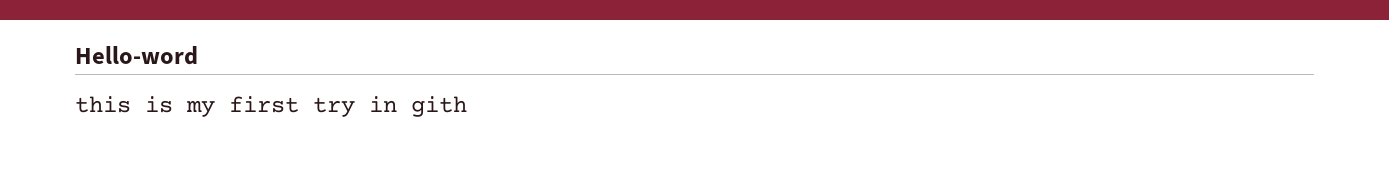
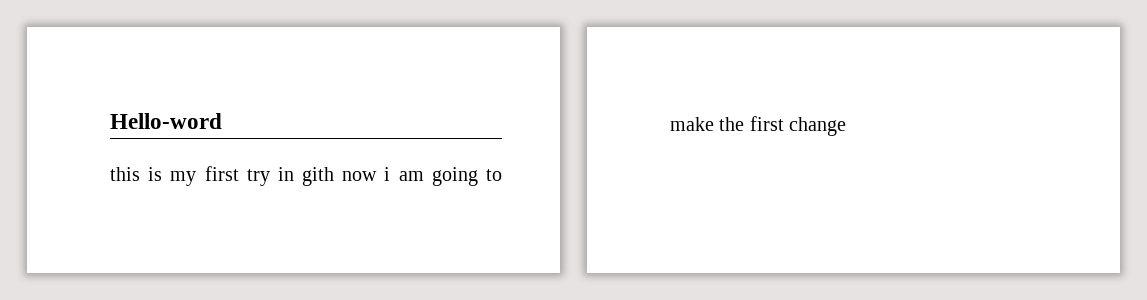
- this is my first try in gith
+ this is my first try in gith now i am going to make the first change

